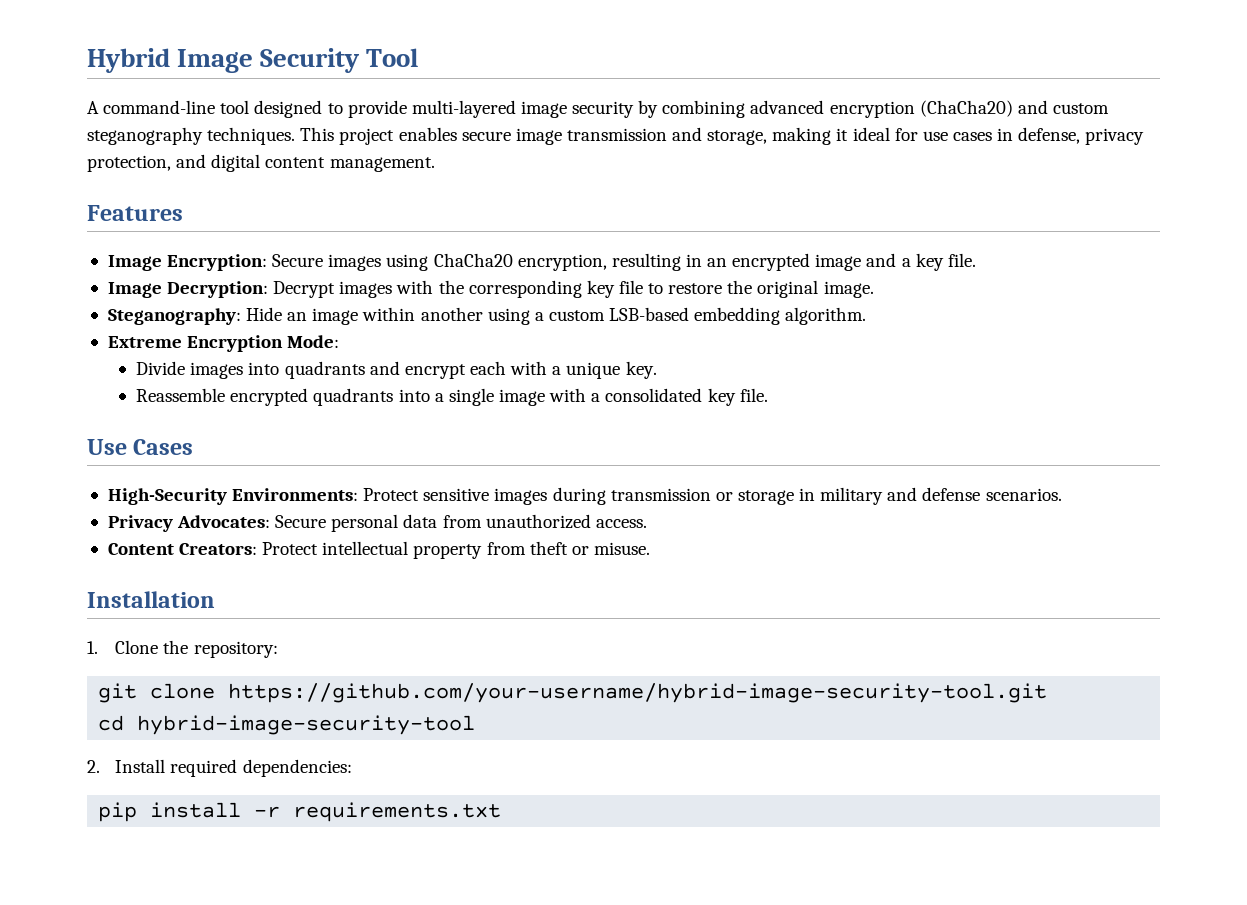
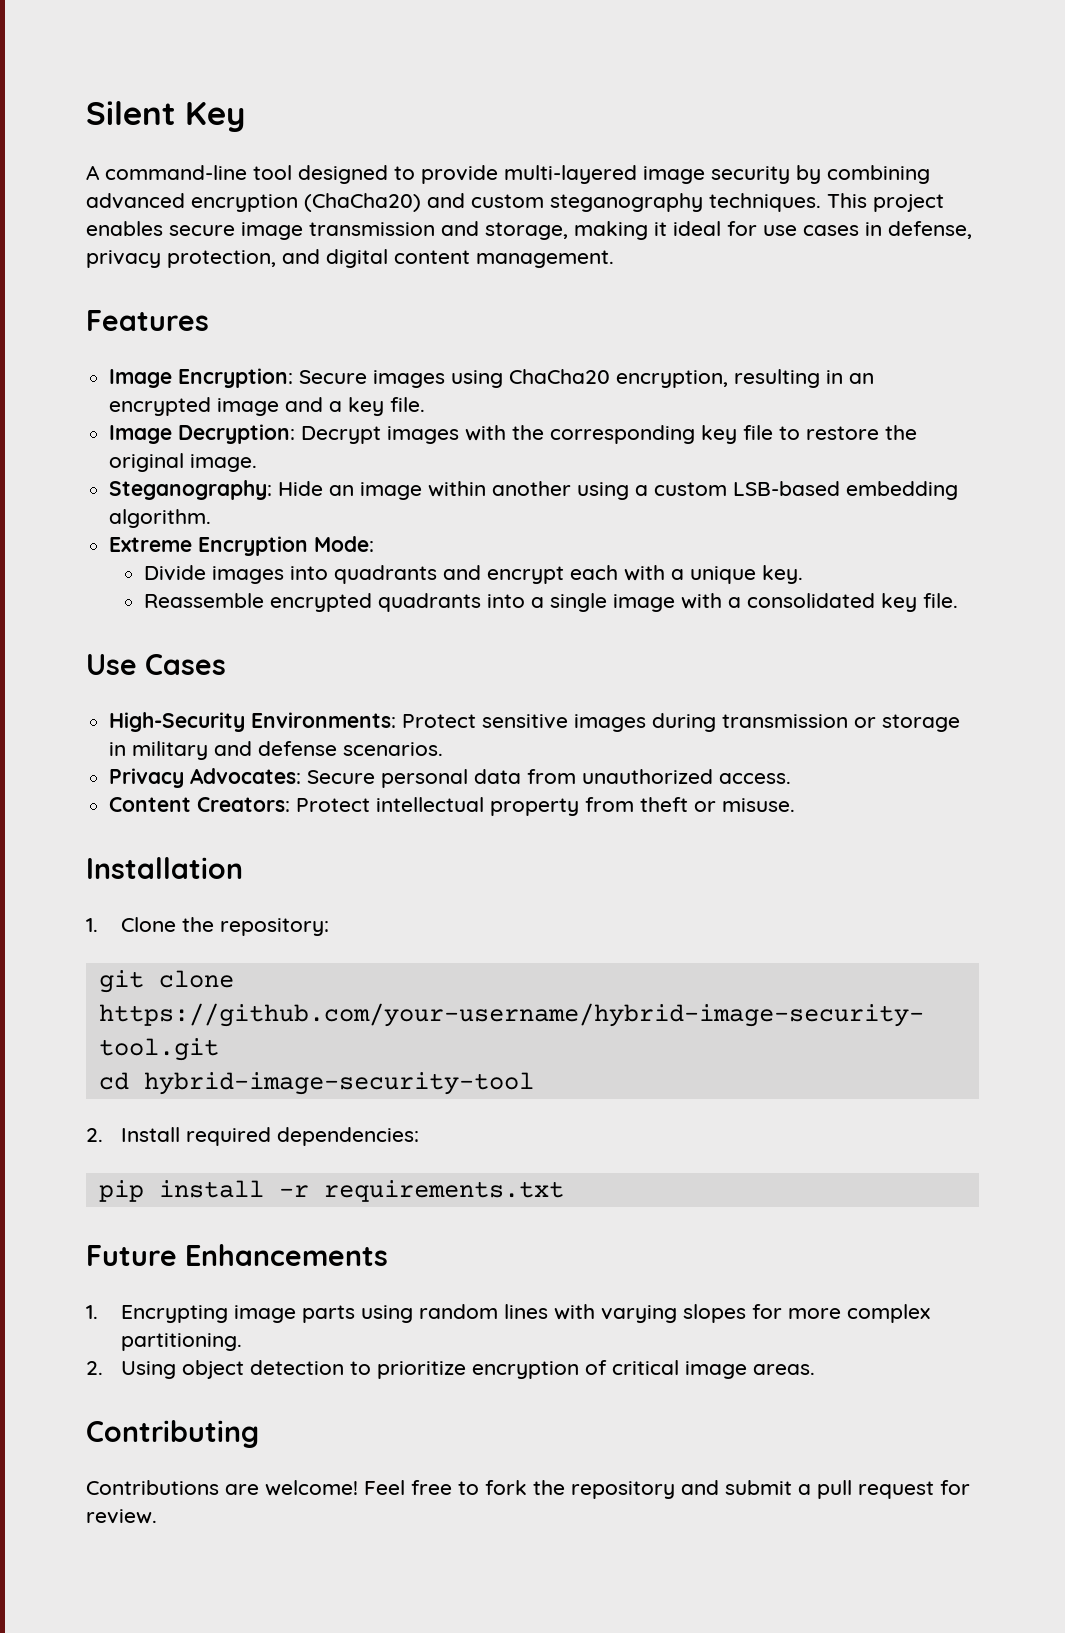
- Hybrid Image Security Tool
+ Silent Key
+ Future Enhancements
+ 1. Encrypting image parts using random lines with varying slopes for more complex partitioning.
+ 2. Using object detection to prioritize encryption of critical image areas.
+ Contributing
+ Contributions are welcome! Feel free to fork the repository and submit a pull request for review.

